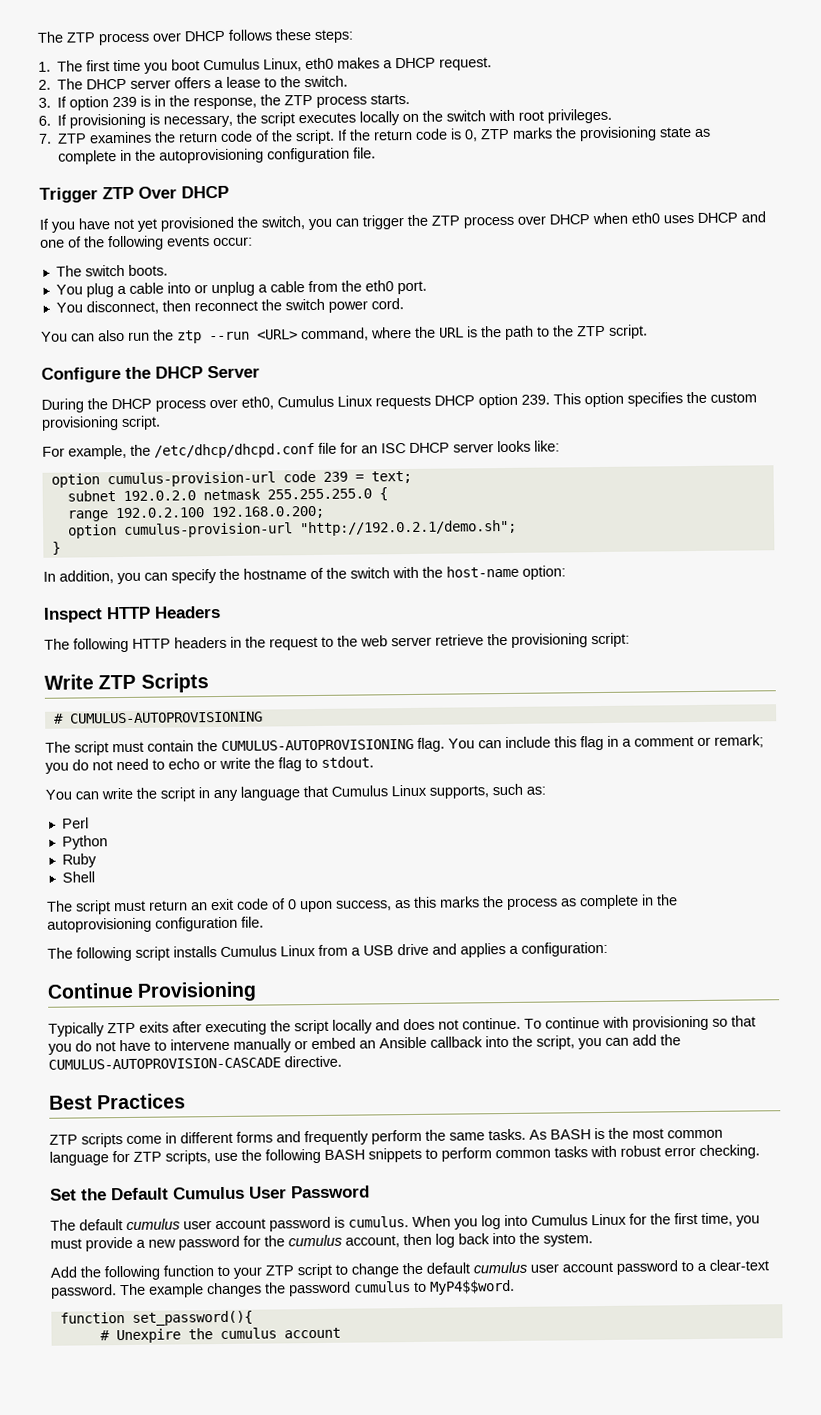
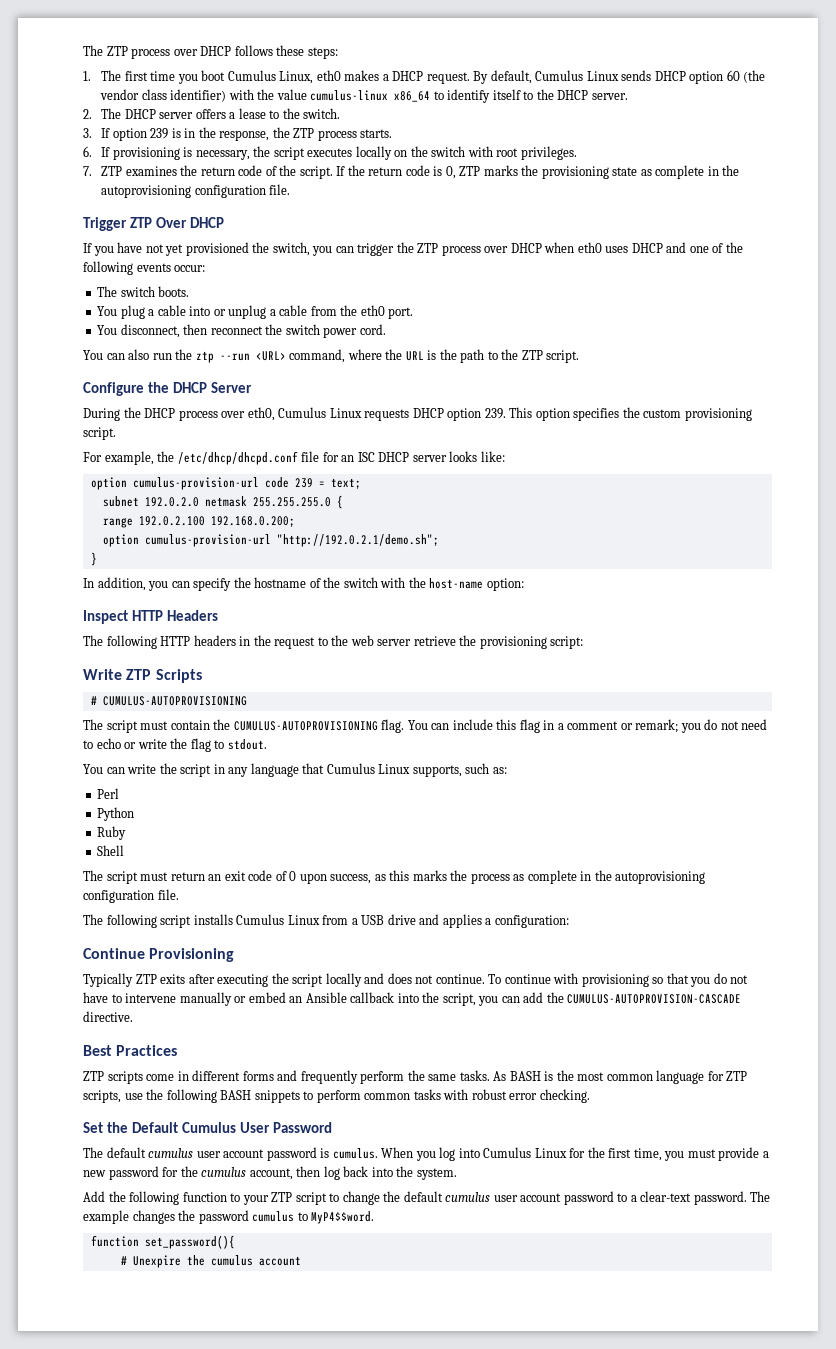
+ By default, Cumulus Linux sends DHCP option 60 (the vendor class identifier) with the value cumulus-linux x86_64 to identify itself to the DHCP server.

